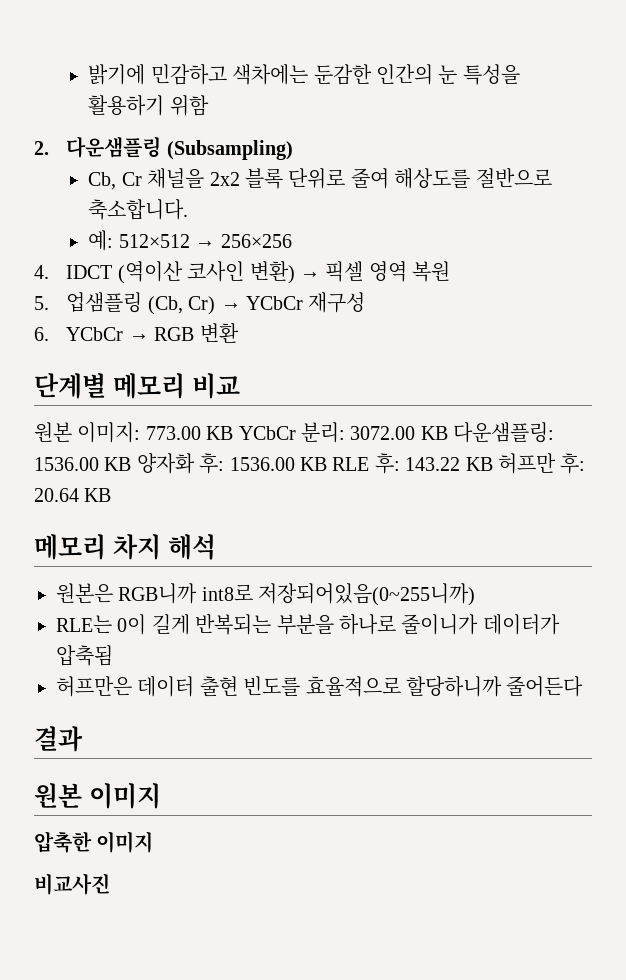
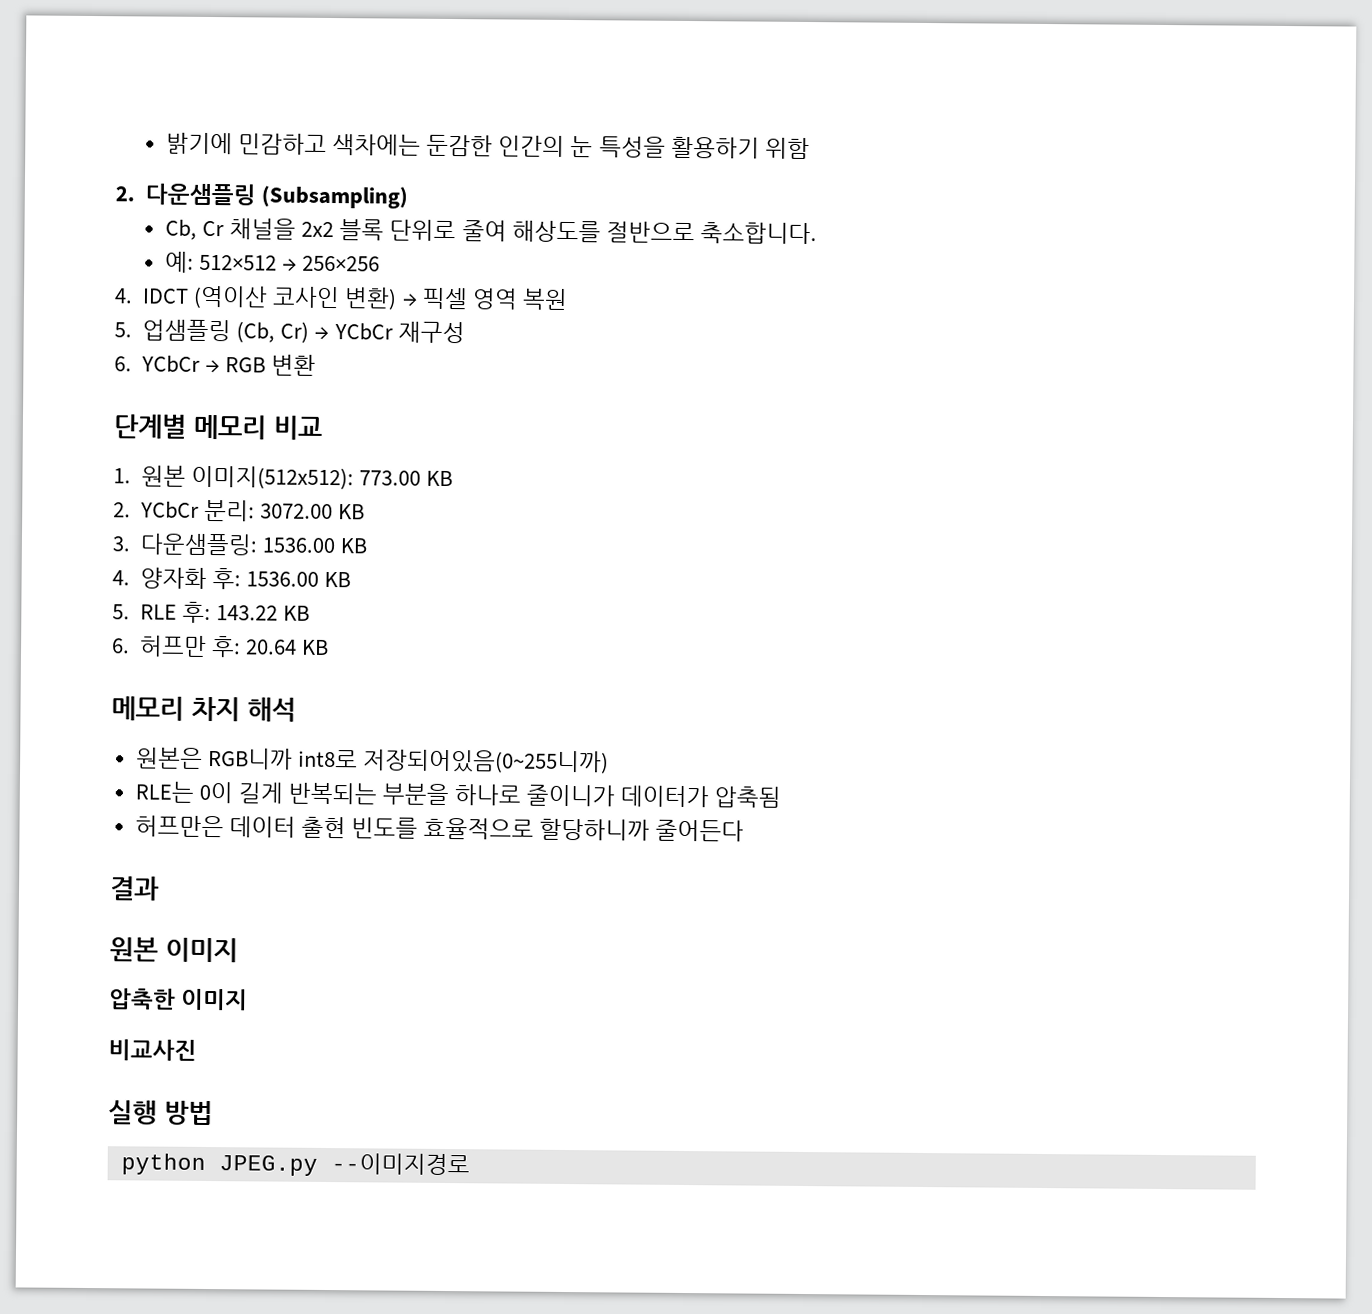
- 원본 이미지: 773.00 KB YCbCr 분리: 3072.00 KB 다운샘플링: 1536.00 KB 양자화 후: 1536.00 KB RLE 후: 143.22 KB 허프만 후: 20.64 KB
+ 1. 원본 이미지(512x512): 773.00 KB
+ 2. YCbCr 분리: 3072.00 KB
+ 3. 다운샘플링: 1536.00 KB
+ 4. 양자화 후: 1536.00 KB
+ 5. RLE 후: 143.22 KB
+ 6. 허프만 후: 20.64 KB
+ 실행 방법
+ python JPEG.py --이미지경로

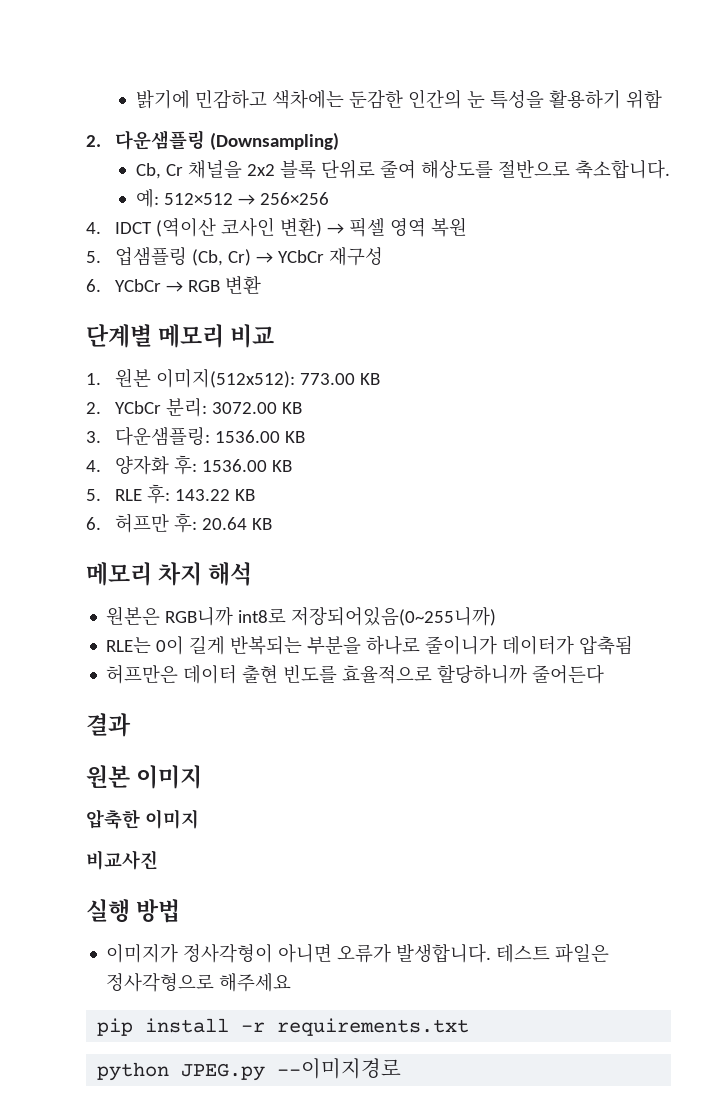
- 2. 다운샘플링 (Subsampling)
+ 2. 다운샘플링 (Downsampling)
+ 이미지가 정사각형이 아니면 오류가 발생합니다. 테스트 파일은 정사각형으로 해주세요
+ pip install -r requirements.txt

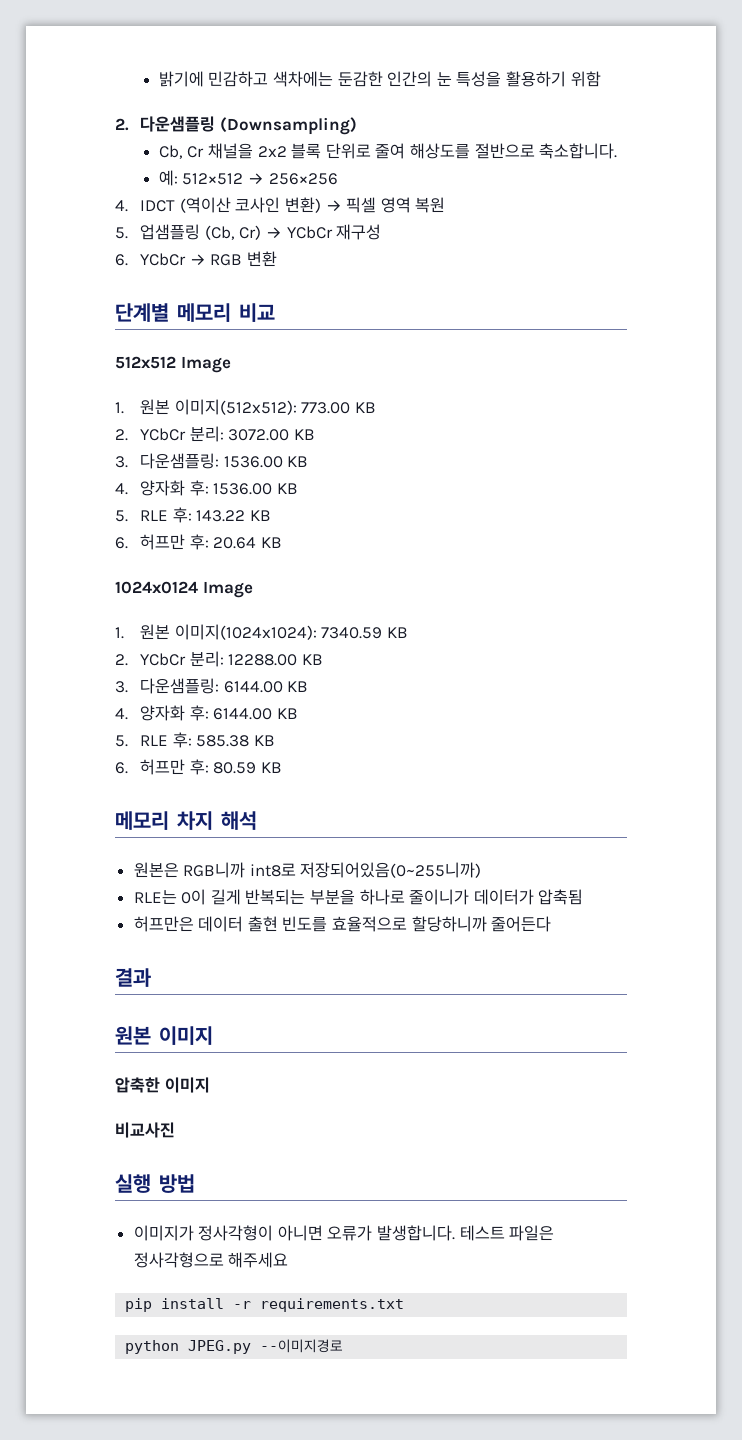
+ 512x512 Image
+ 1024x0124 Image
+ 1. 원본 이미지(1024x1024): 7340.59 KB
+ 2. YCbCr 분리: 12288.00 KB
+ 3. 다운샘플링: 6144.00 KB
+ 4. 양자화 후: 6144.00 KB
+ 5. RLE 후: 585.38 KB
+ 6. 허프만 후: 80.59 KB

